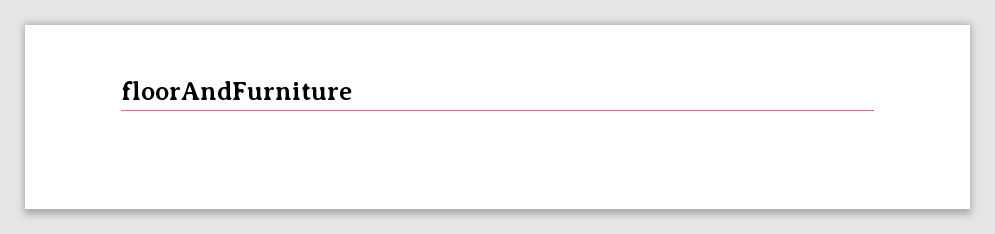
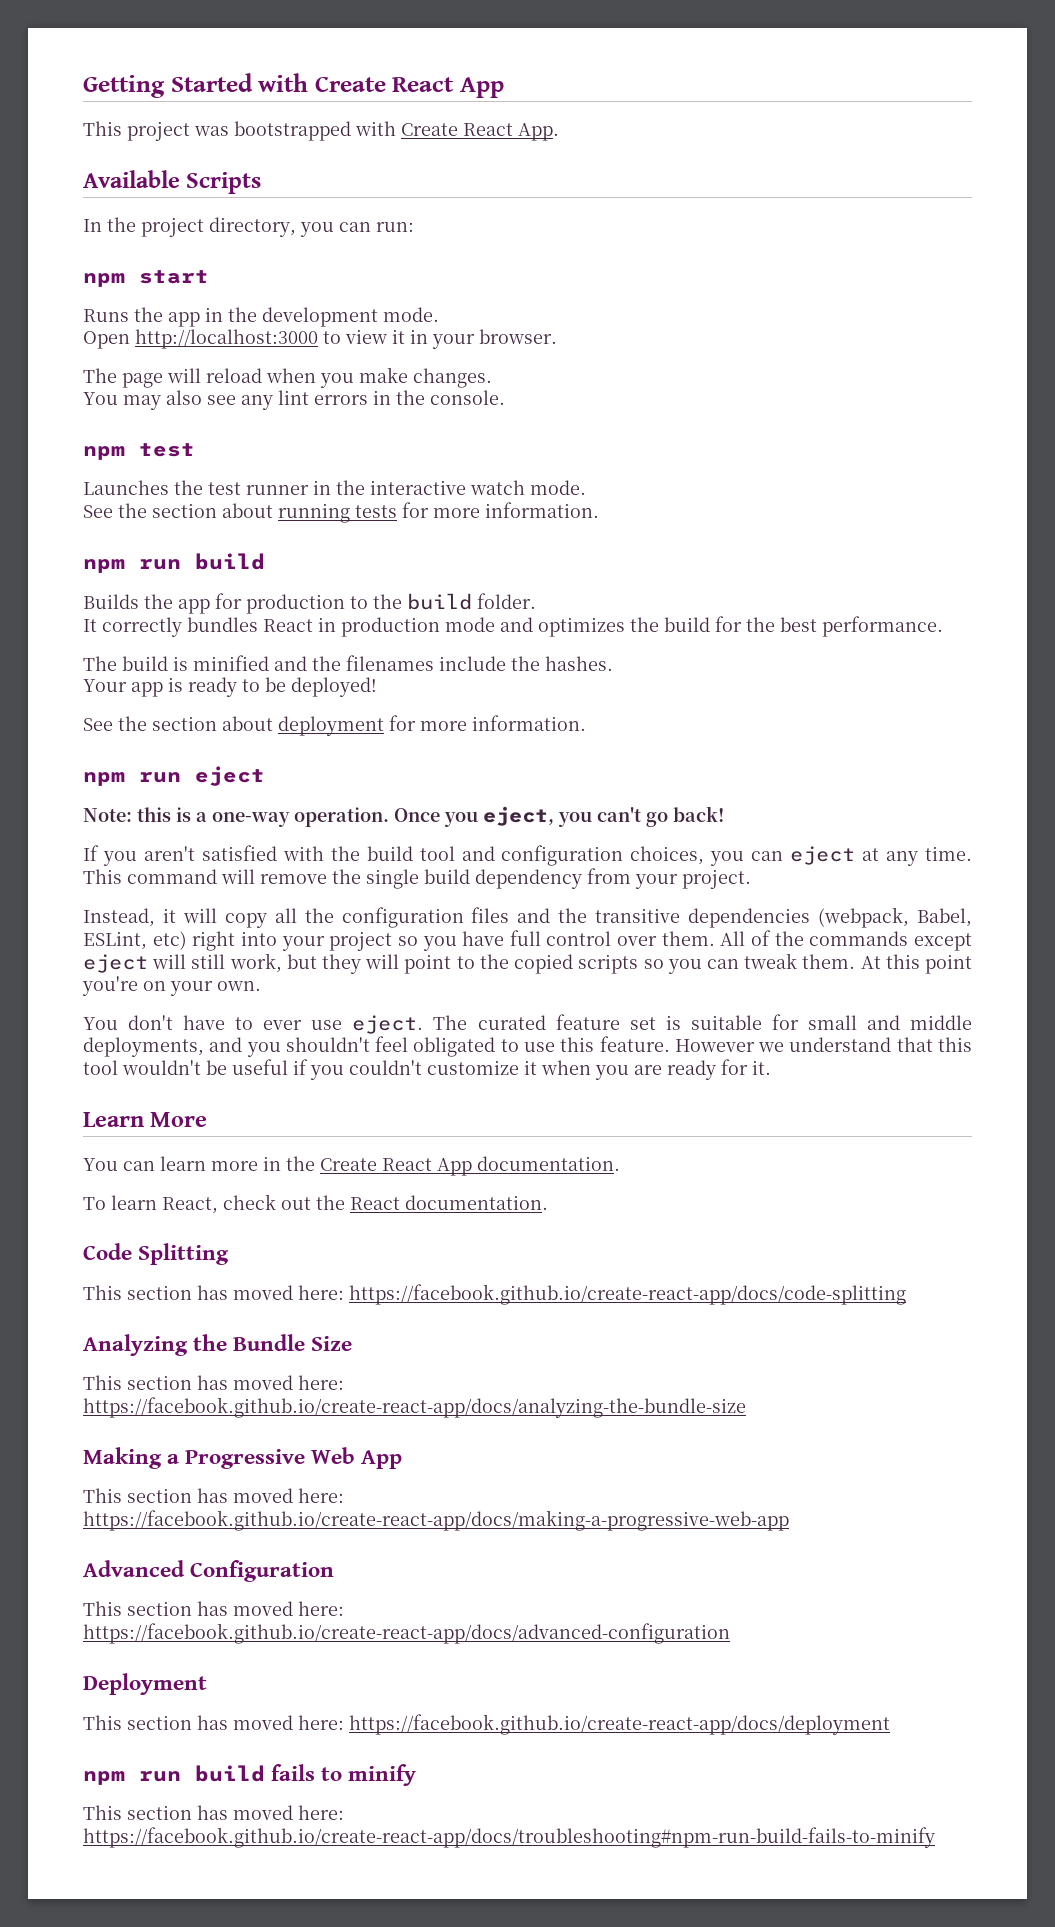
- floorAndFurniture
+ Getting Started with Create React App
+ This project was bootstrapped with Create React App.
+ Available Scripts
+ In the project directory, you can run:
+ npm start
+ Runs the app in the development mode.
+ Open http://localhost:3000 to view it in your browser.
+ The page will reload when you make changes.
+ You may also see any lint errors in the console.
+ npm test
+ Launches the test runner in the interactive watch mode.
+ See the section about running tests for more information.
+ npm run build
+ Builds the app for production to the build folder.
+ It correctly bundles React in production mode and optimizes the build for the best performance.
+ The build is minified and the filenames include the hashes.
+ Your app is ready to be deployed!
+ See the section about deployment for more information.
+ npm run eject
+ Note: this is a one-way operation. Once you eject, you can't go back!
+ If you aren't satisfied with the build tool and configuration choices, you can eject at any time. This command will remove the single build dependency from your project.
+ Instead, it will copy all the configuration files and the transitive dependencies (webpack, Babel, ESLint, etc) right into your project so you have full control over them. All of the commands except eject will still work, but they will point to the copied scripts so you can tweak them. At this point you're on your own.
+ You don't have to ever use eject. The curated feature set is suitable for small and middle deployments, and you shouldn't feel obligated to use this feature. However we understand that this tool wouldn't be useful if you couldn't customize it when you are ready for it.
+ Learn More
+ You can learn more in the Create React App documentation.
+ To learn React, check out the React documentation.
+ Code Splitting
+ This section has moved here: https://facebook.github.io/create-react-app/docs/code-splitting
+ Analyzing the Bundle Size
+ This section has moved here: https://facebook.github.io/create-react-app/docs/analyzing-the-bundle-size
+ Making a Progressive Web App
+ This section has moved here: https://facebook.github.io/create-react-app/docs/making-a-progressive-web-app
+ Advanced Configuration
+ This section has moved here: https://facebook.github.io/create-react-app/docs/advanced-configuration
+ Deployment
+ This section has moved here: https://facebook.github.io/create-react-app/docs/deployment
+ npm run build fails to minify
+ This section has moved here: https://facebook.github.io/create-react-app/docs/troubleshooting#npm-run-build-fails-to-minify

